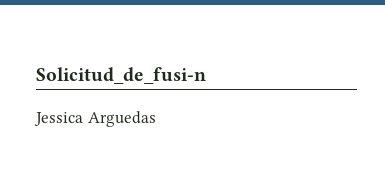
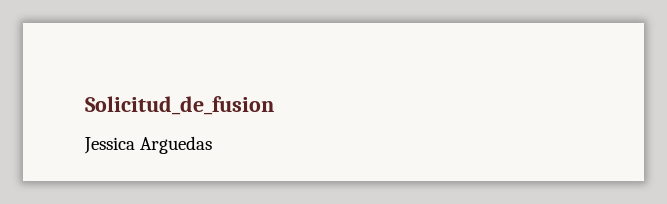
- Solicitud_de_fusi-n
+ Solicitud_de_fusion

